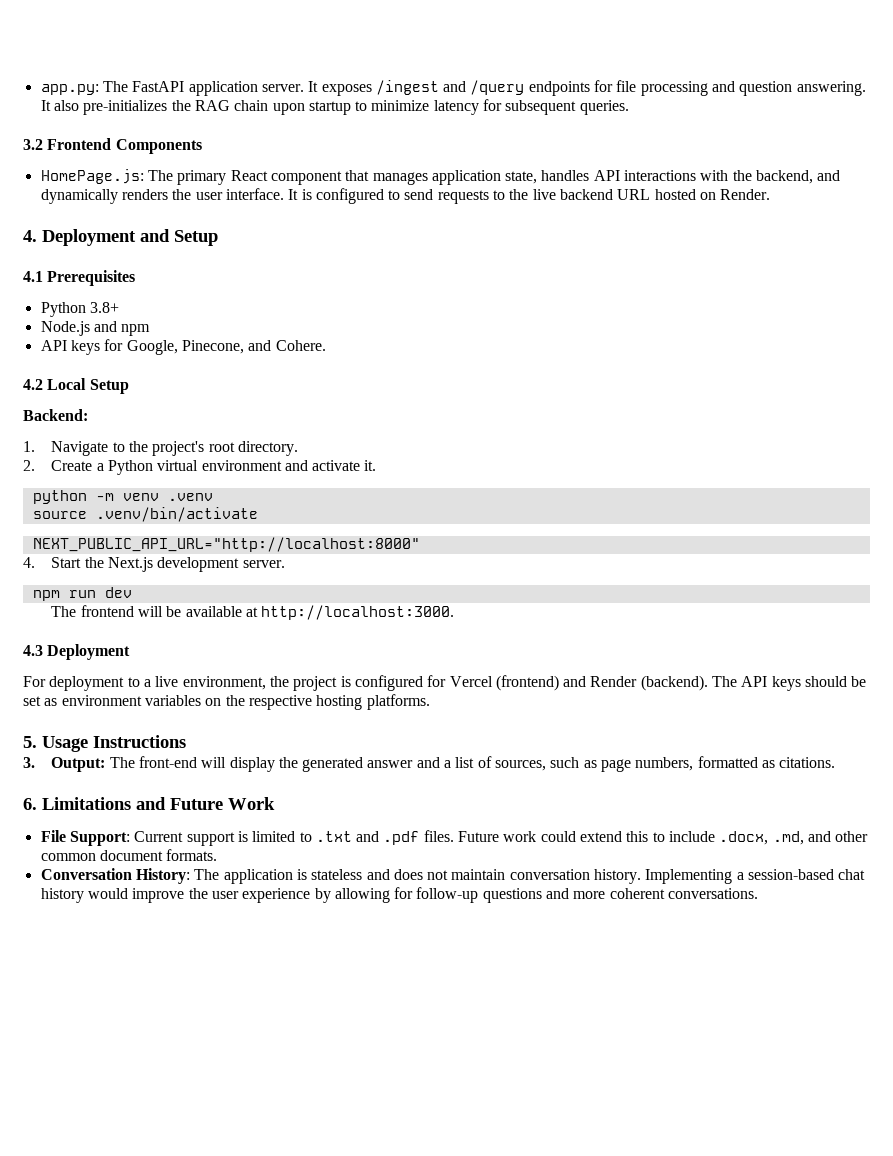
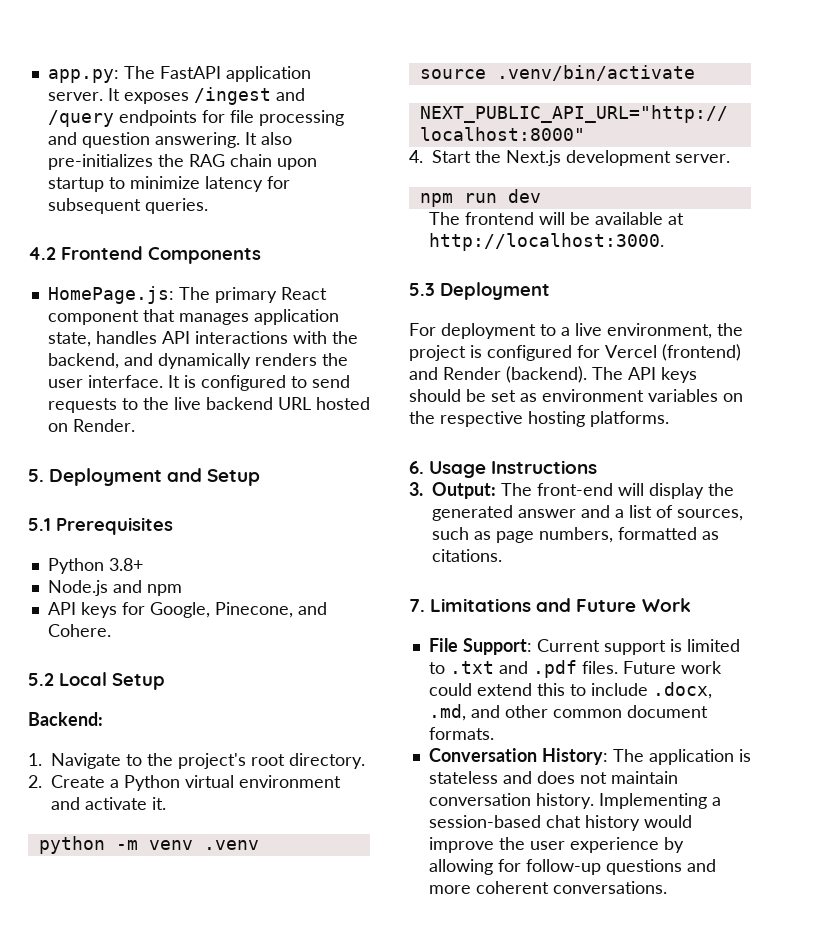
- 3.2 Frontend Components
+ 4.2 Frontend Components
- 4. Deployment and Setup
+ 5. Deployment and Setup
- 4.1 Prerequisites
+ 5.1 Prerequisites
- 4.2 Local Setup
+ 5.2 Local Setup
- 4.3 Deployment
+ 5.3 Deployment
- 5. Usage Instructions
+ 6. Usage Instructions
- 6. Limitations and Future Work
+ 7. Limitations and Future Work

